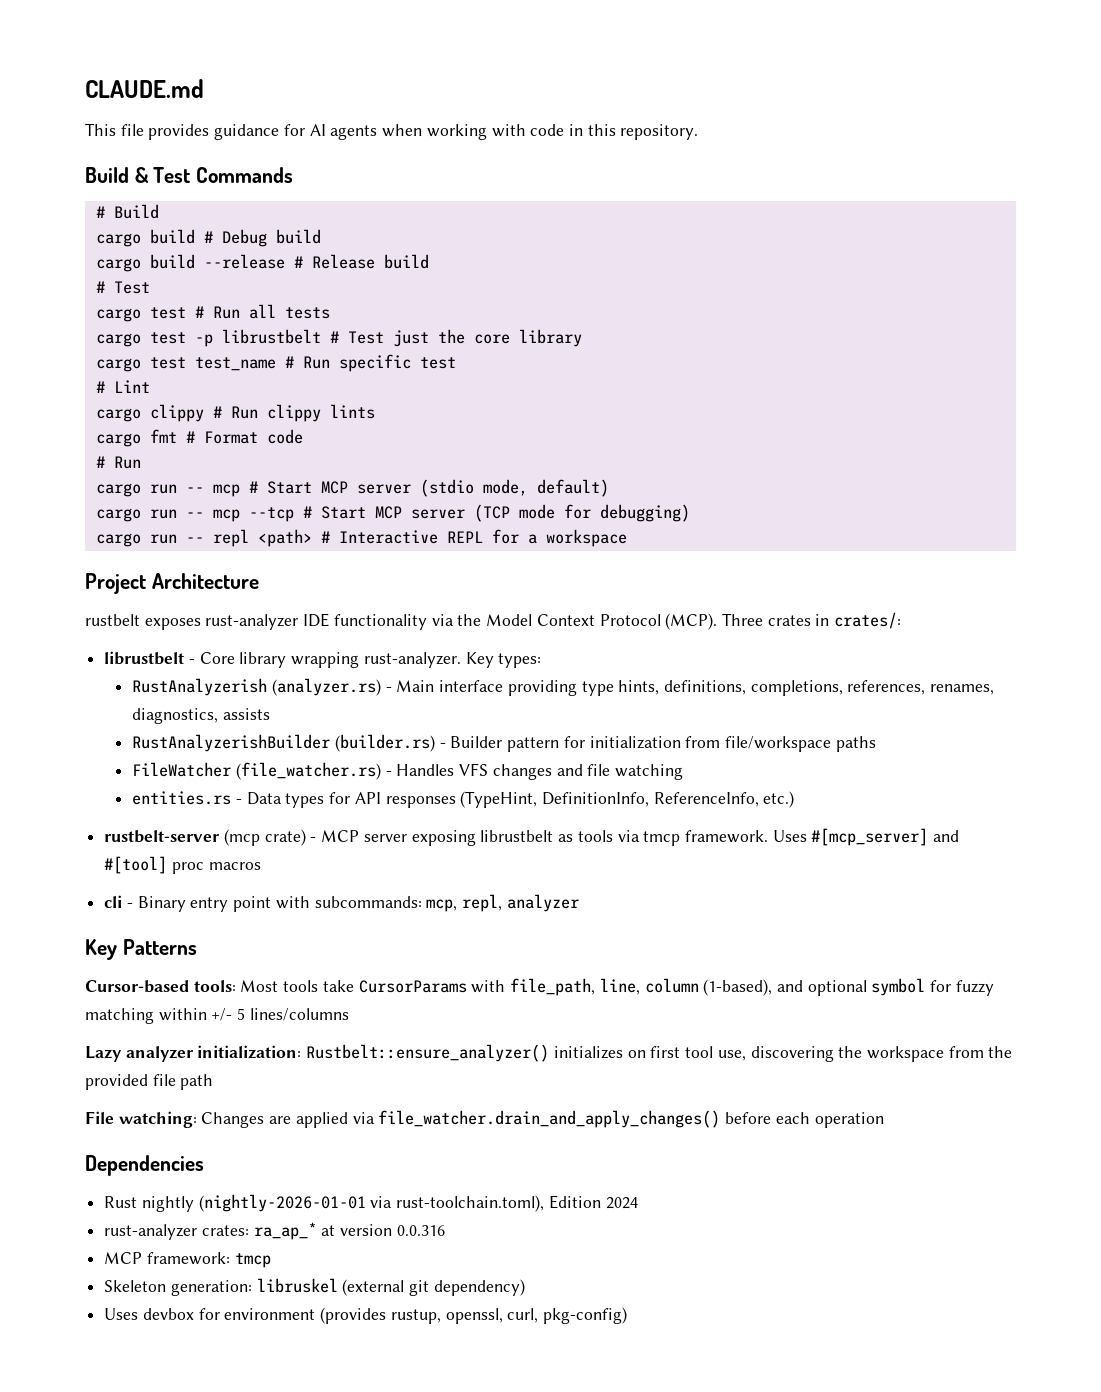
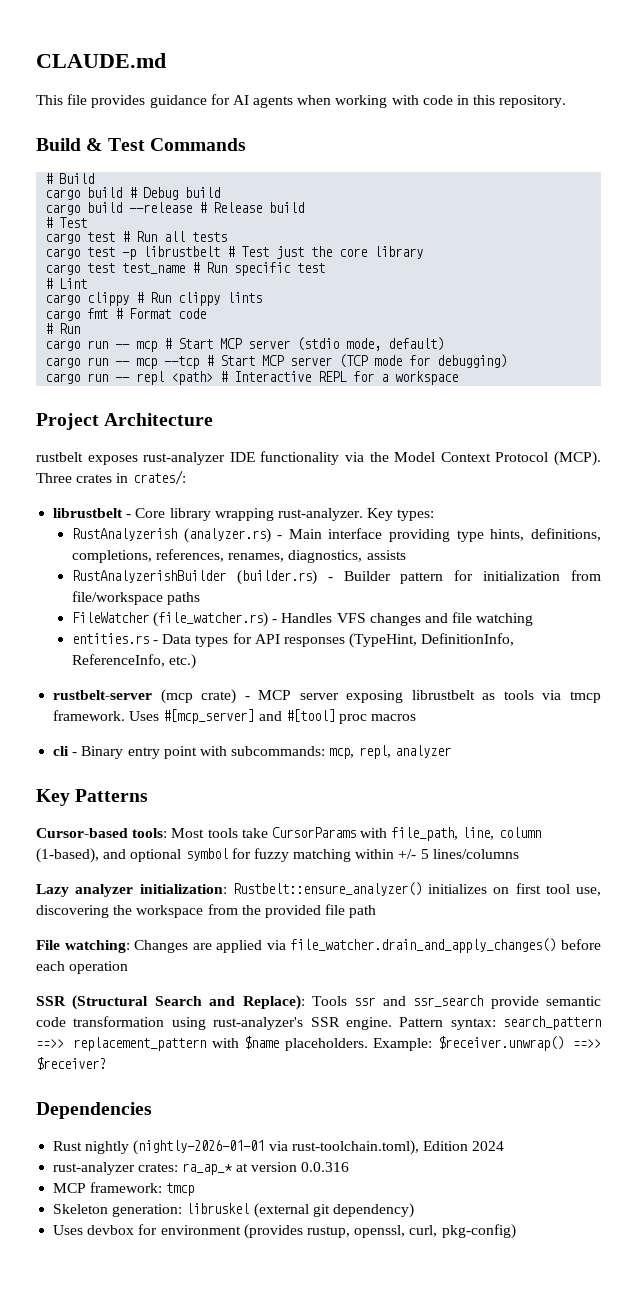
+ SSR (Structural Search and Replace): Tools ssr and ssr_search provide semantic code transformation using rust-analyzer's SSR engine. Pattern syntax: search_pattern ==>> replacement_pattern with $name placeholders. Example: $receiver.unwrap() ==>> $receiver?

